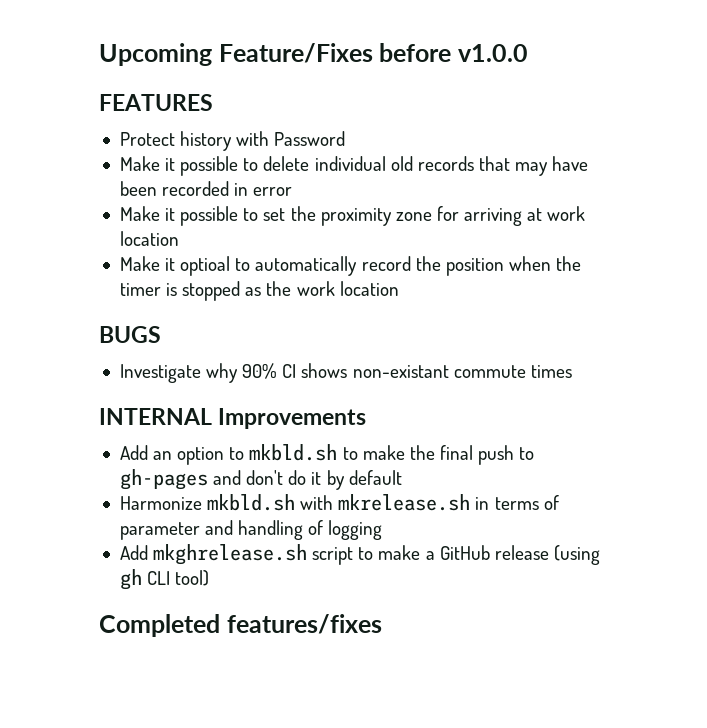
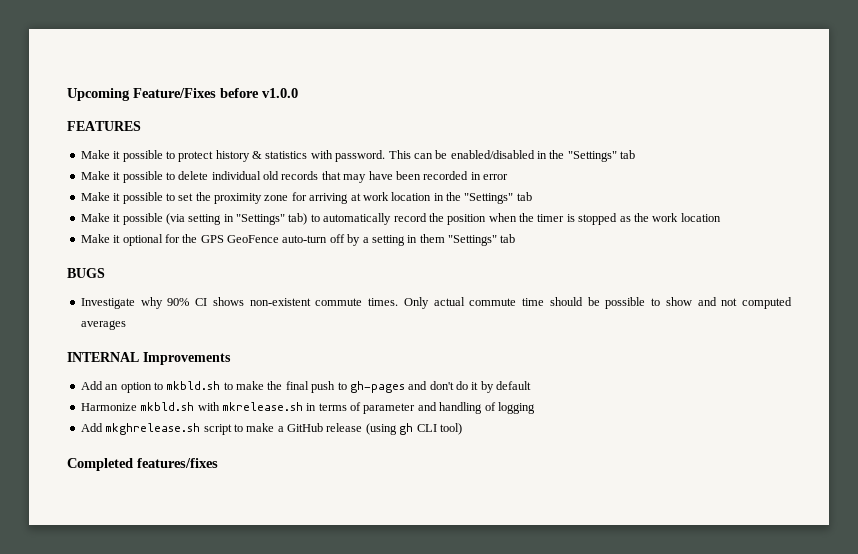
- Protect history with Password
+ Make it possible to protect history & statistics with password. This can be enabled/disabled in the "Settings" tab
- Make it possible to set the proximity zone for arriving at work location
- Make it optioal to automatically record the position when the timer is stopped as the work location
+ Make it possible to set the proximity zone for arriving at work location in the "Settings" tab
+ Make it possible (via setting in "Settings" tab) to automatically record the position when the timer is stopped as the work location
+ Make it optional for the GPS GeoFence auto-turn off by a setting in them "Settings" tab
- Investigate why 90% CI shows non-existant commute times
+ Investigate why 90% CI shows non-existent commute times. Only actual commute time should be possible to show and not computed averages

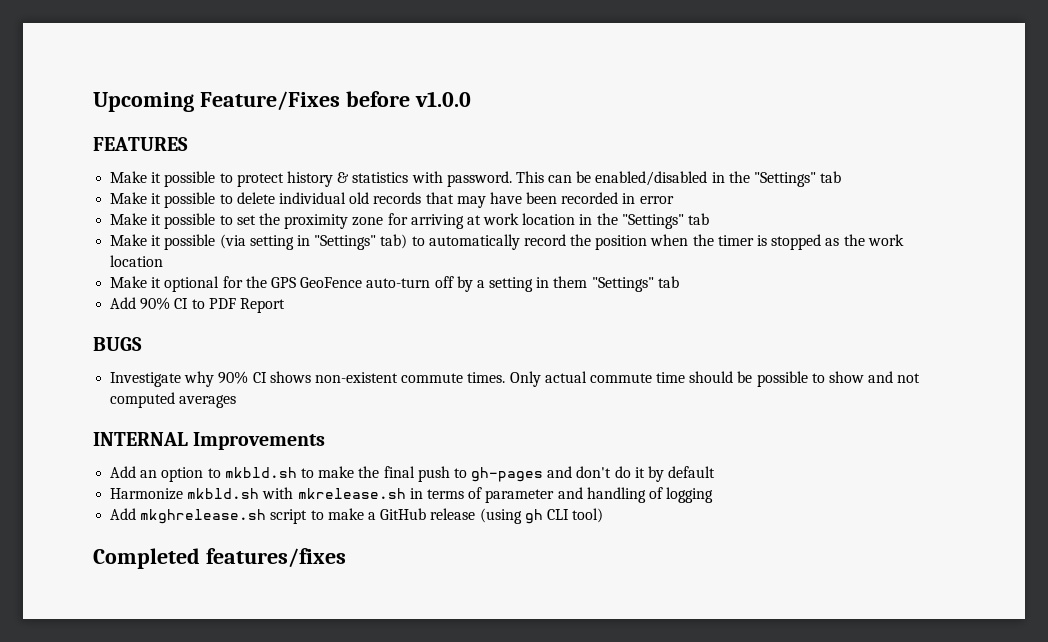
+ Add 90% CI to PDF Report

